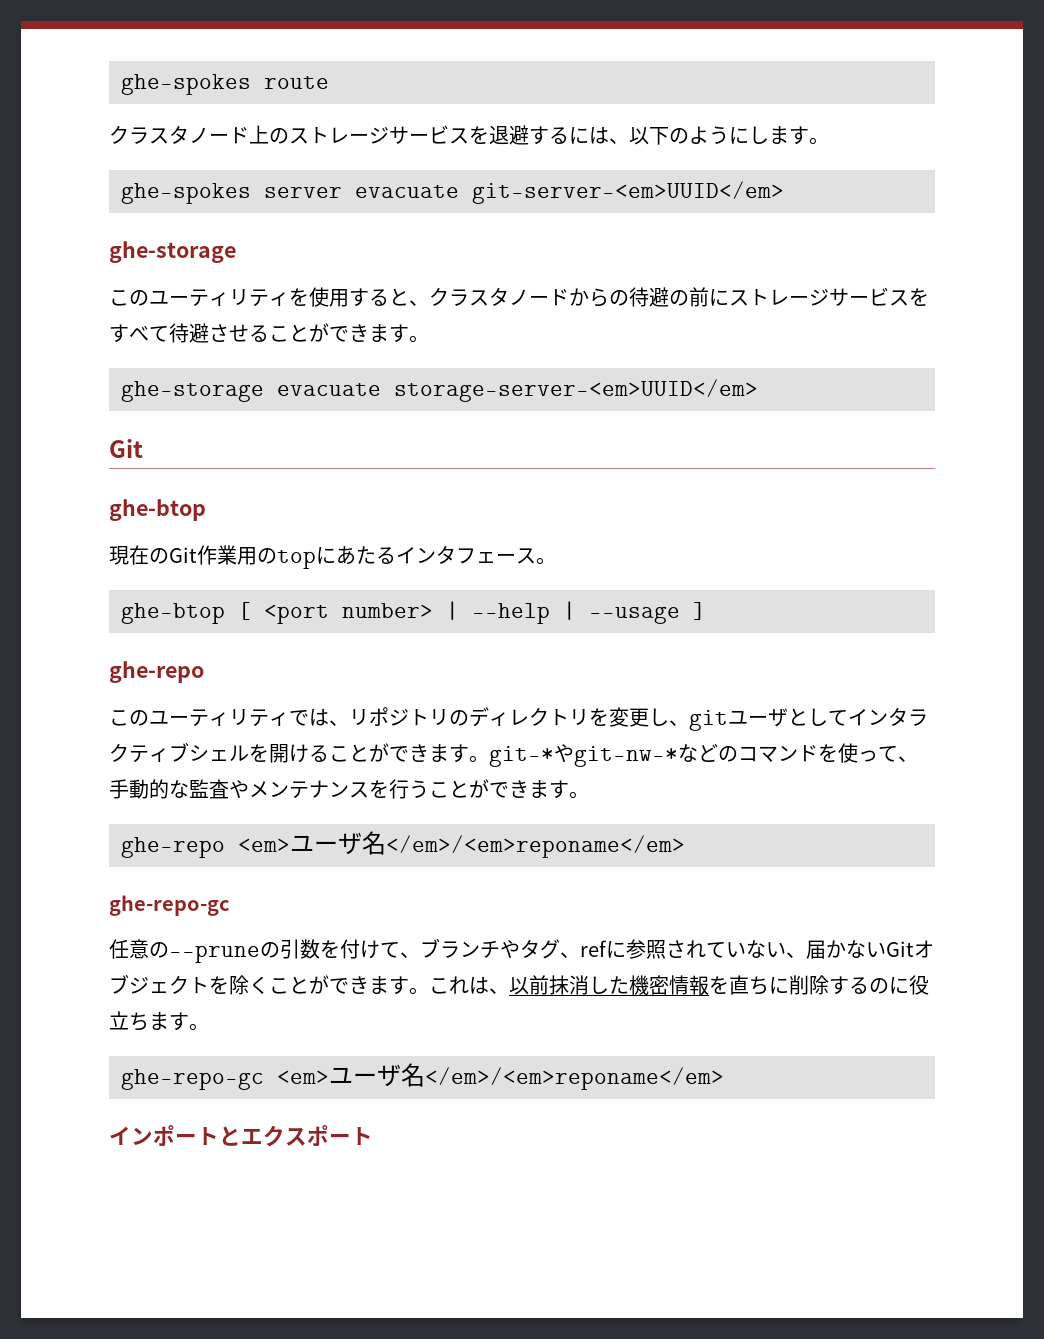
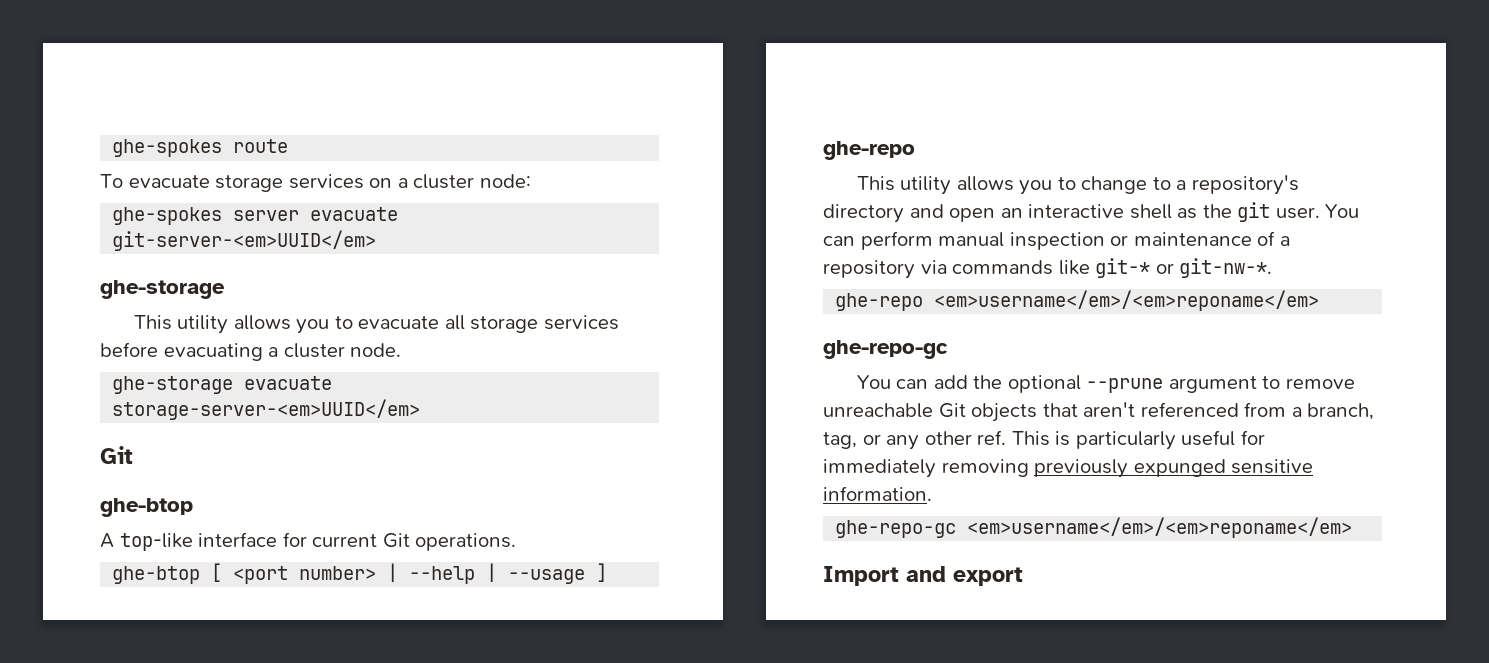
- クラスタノード上のストレージサービスを退避するには、以下のようにします。
+ To evacuate storage services on a cluster node:
- このユーティリティを使用すると、クラスタノードからの待避の前にストレージサービスをすべて待避させることができます。
+ This utility allows you to evacuate all storage services before evacuating a cluster node.
- 現在のGit作業用のtopにあたるインタフェース。
+ A top-like interface for current Git operations.
- このユーティリティでは、リポジトリのディレクトリを変更し、gitユーザとしてインタラクティブシェルを開けることができます。git-*やgit-nw-*などのコマンドを使って、手動的な監査やメンテナンスを行うことができます。
- ghe-repo <em>ユーザ名</em>/<em>reponame</em>
+ This utility allows you to change to a repository's directory and open an interactive shell as the git user. You can perform manual inspection or maintenance of a repository via commands like git-* or git-nw-*.
+ ghe-repo <em>username</em>/<em>reponame</em>
  ghe-repo-gc
- 任意の--pruneの引数を付けて、ブランチやタグ、refに参照されていない、届かないGitオブジェクトを除くことができます。これは、以前抹消した機密情報を直ちに削除するのに役立ちます。
- ghe-repo-gc <em>ユーザ名</em>/<em>reponame</em>
- インポートとエクスポート
+ You can add the optional --prune argument to remove unreachable Git objects that aren't referenced from a branch, tag, or any other ref. This is particularly useful for immediately removing previously expunged sensitive information.
+ ghe-repo-gc <em>username</em>/<em>reponame</em>
+ Import and export

